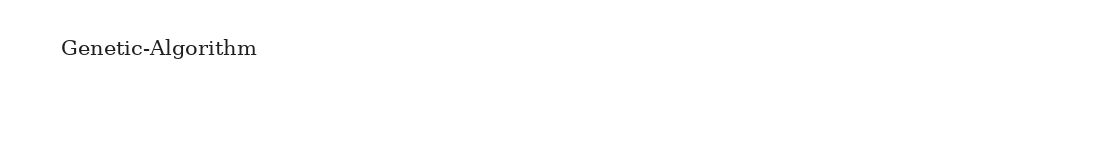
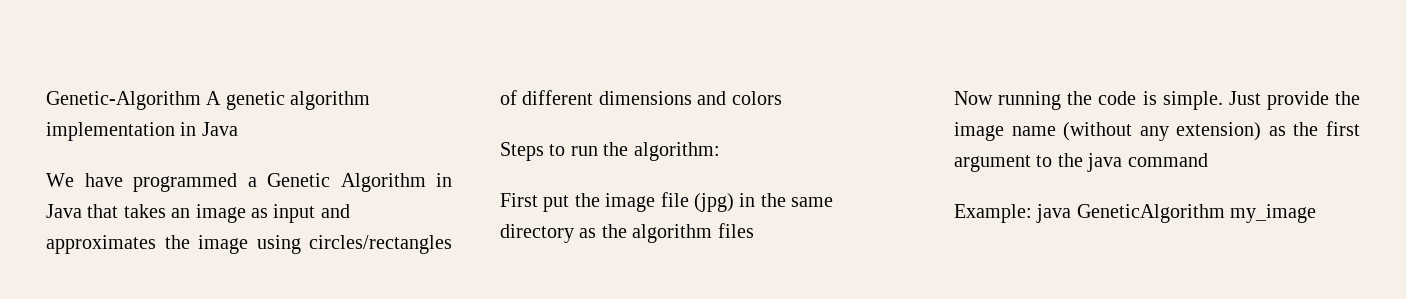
- Genetic-Algorithm
+ Genetic-Algorithm A genetic algorithm implementation in Java
+ We have programmed a Genetic Algorithm in Java that takes an image as input and approximates the image using circles/rectangles of different dimensions and colors
+ Steps to run the algorithm:
+ First put the image file (jpg) in the same directory as the algorithm files
+ Now running the code is simple. Just provide the image name (without any extension) as the first argument to the java command
+ Example: java GeneticAlgorithm my_image

